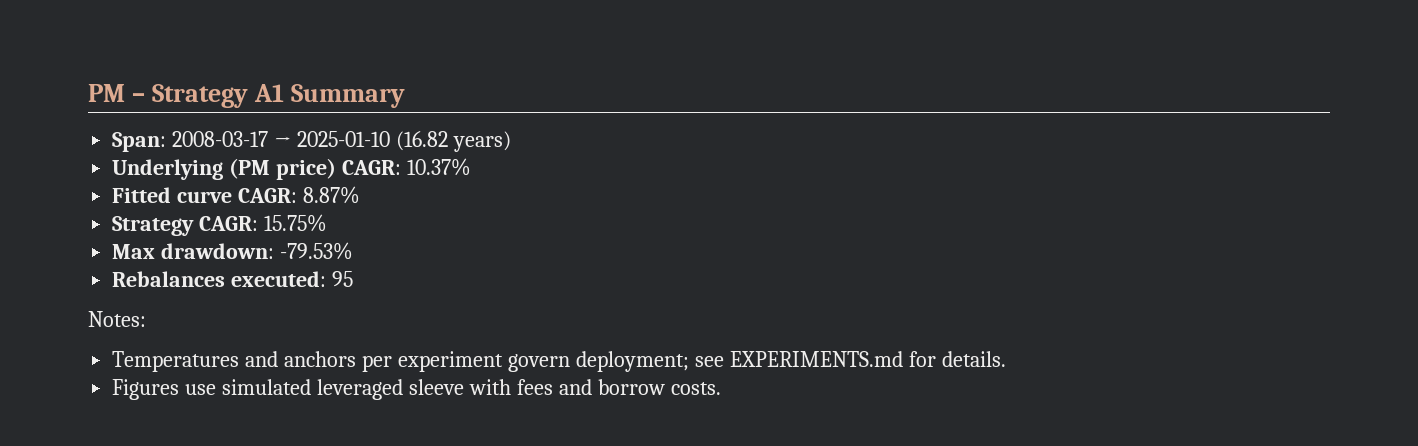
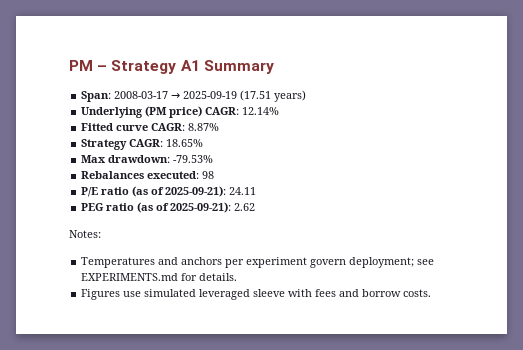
- Span: 2008-03-17 → 2025-01-10 (16.82 years)
+ Span: 2008-03-17 → 2025-09-19 (17.51 years)
- Underlying (PM price) CAGR: 10.37%
+ Underlying (PM price) CAGR: 12.14%
- Strategy CAGR: 15.75%
+ Strategy CAGR: 18.65%
- Rebalances executed: 95
+ Rebalances executed: 98
+ P/E ratio (as of 2025-09-21): 24.11
+ PEG ratio (as of 2025-09-21): 2.62

